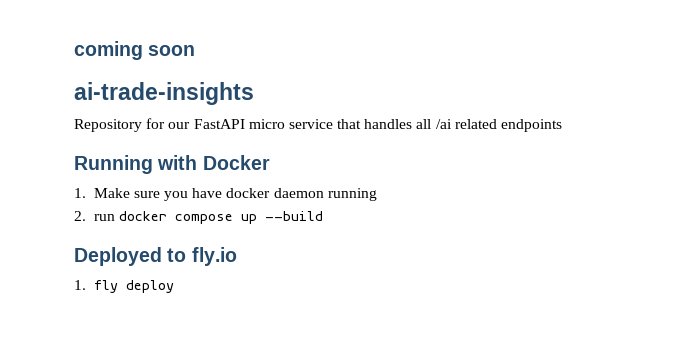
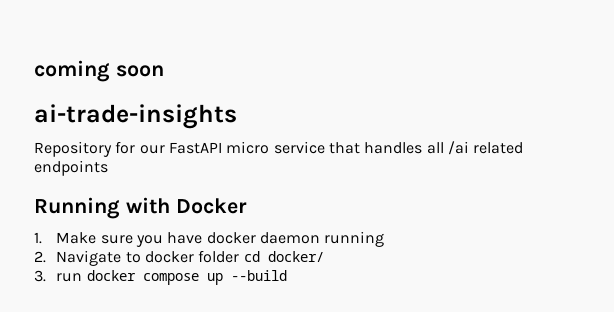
- 2. run docker compose up --build
+ 2. Navigate to docker folder cd docker/
+ 3. run docker compose up --build
- Deployed to fly.io
- 1. fly deploy

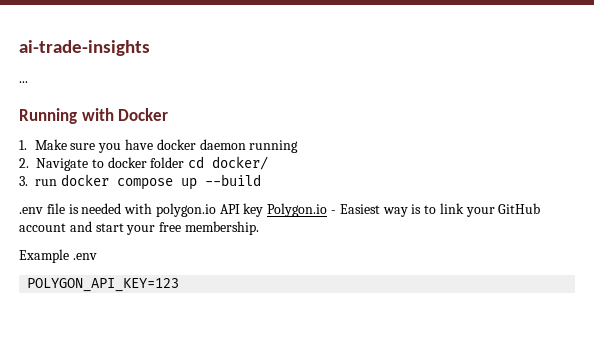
- coming soon
- Repository for our FastAPI micro service that handles all /ai related endpoints
+ ...
+ .env file is needed with polygon.io API key Polygon.io - Easiest way is to link your GitHub account and start your free membership.
+ Example .env
+ POLYGON_API_KEY=123

